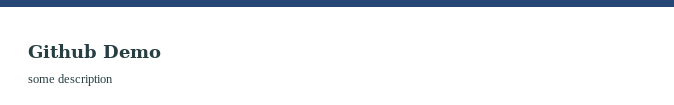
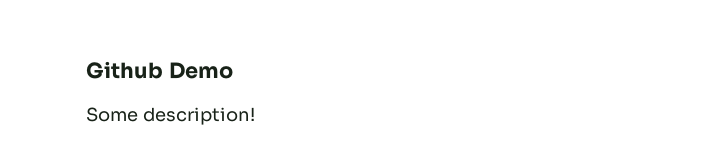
- some description
+ Some description!

